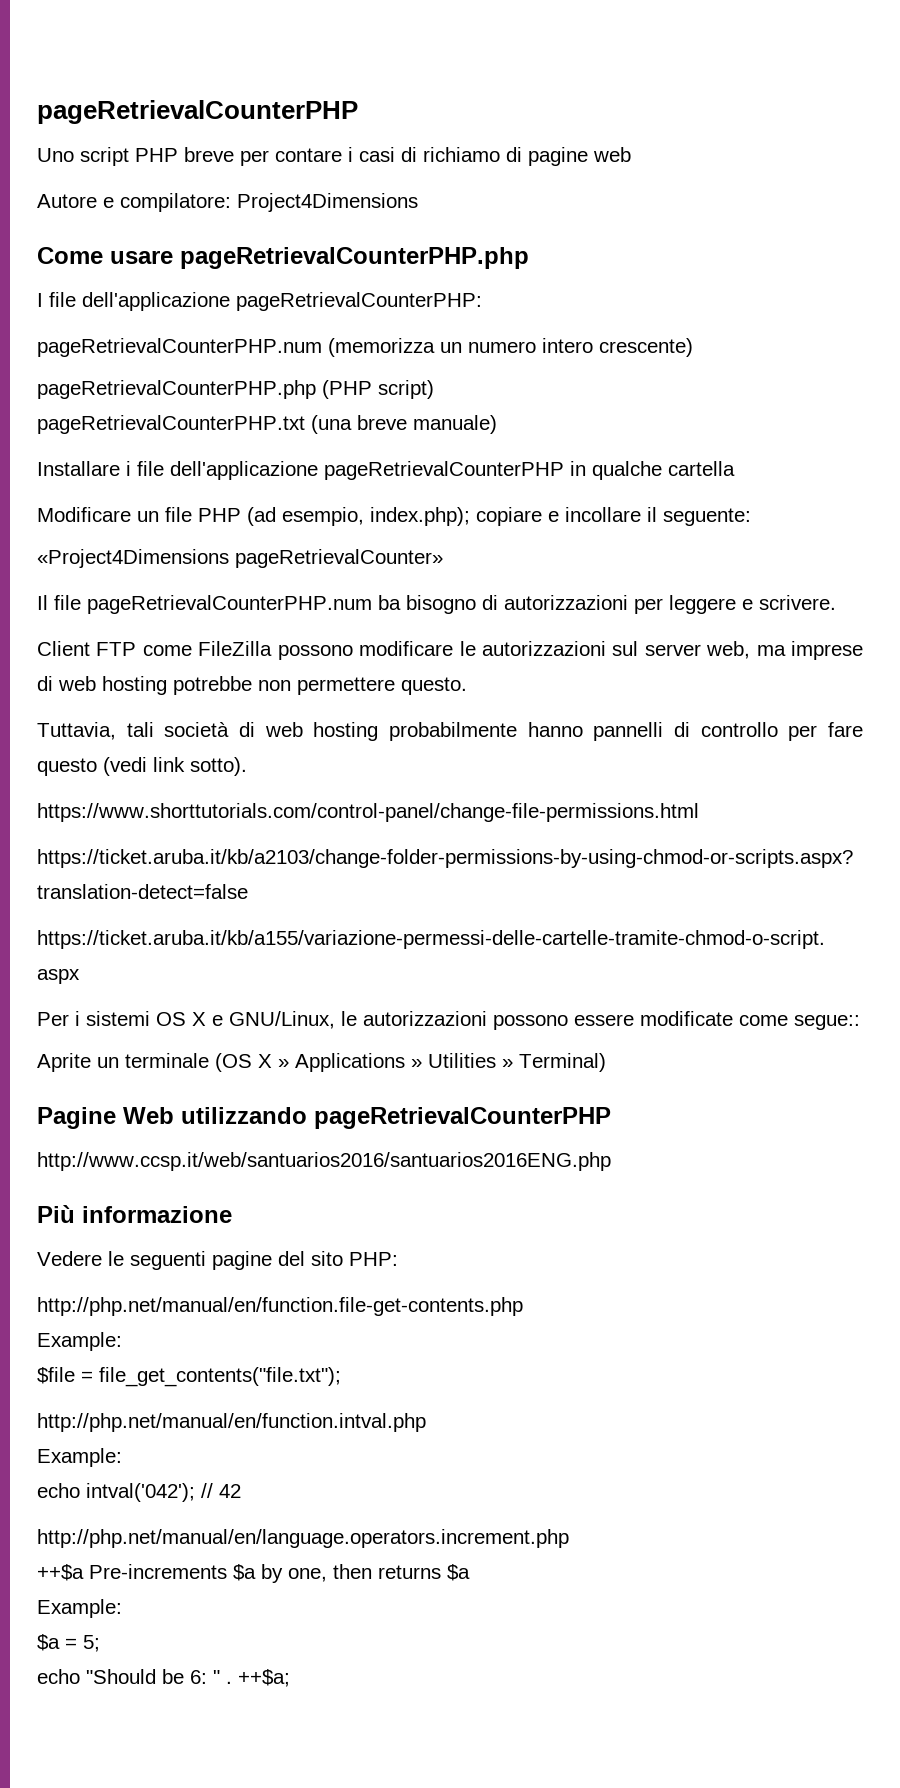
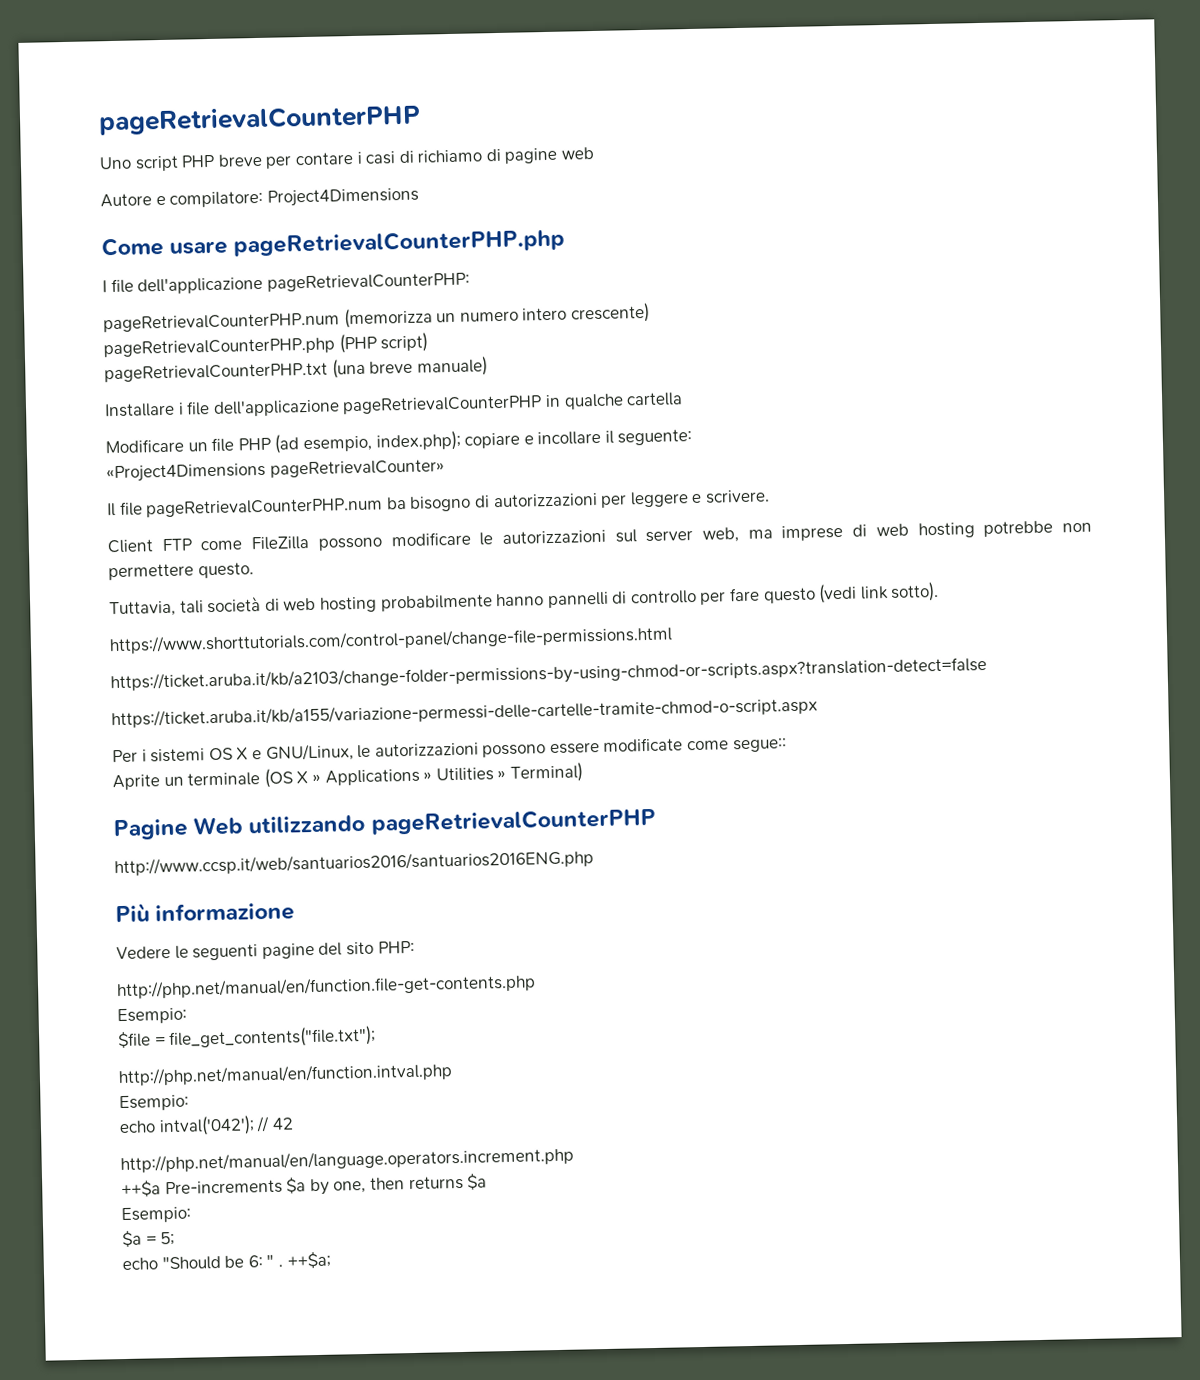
  http://php.net/manual/en/function.file-get-contents.php
- Example:
+ Esempio:
  http://php.net/manual/en/function.intval.php
- Example:
+ Esempio:
  ++$a Pre-increments $a by one, then returns $a
- Example:
+ Esempio:

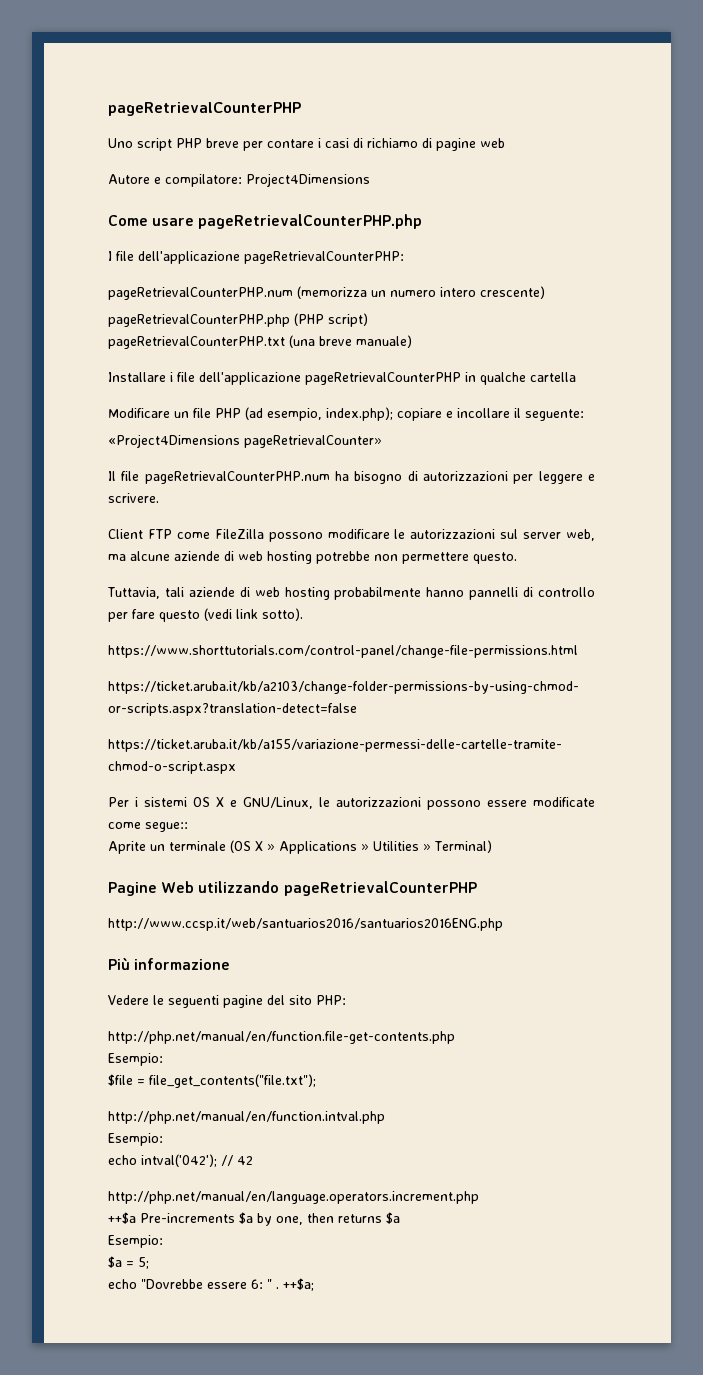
- Il file pageRetrievalCounterPHP.num ba bisogno di autorizzazioni per leggere e scrivere.
+ Il file pageRetrievalCounterPHP.num ha bisogno di autorizzazioni per leggere e scrivere.
- Client FTP come FileZilla possono modificare le autorizzazioni sul server web, ma imprese di web hosting potrebbe non permettere questo.
+ Client FTP come FileZilla possono modificare le autorizzazioni sul server web, ma alcune aziende di web hosting potrebbe non permettere questo.
- Tuttavia, tali società di web hosting probabilmente hanno pannelli di controllo per fare questo (vedi link sotto).
+ Tuttavia, tali aziende di web hosting probabilmente hanno pannelli di controllo per fare questo (vedi link sotto).
- echo "Should be 6: " .
+ echo "Dovrebbe essere 6: " .

